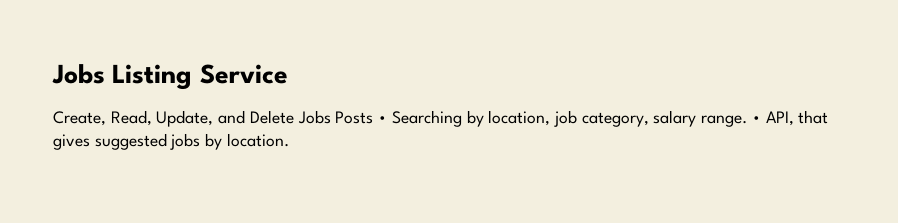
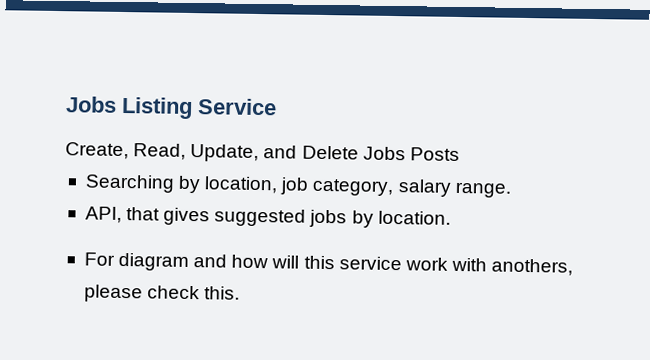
- Create, Read, Update, and Delete Jobs Posts • Searching by location, job category, salary range. • API, that gives suggested jobs by location.
+ Create, Read, Update, and Delete Jobs Posts
+ Searching by location, job category, salary range.
+ API, that gives suggested jobs by location.
+ For diagram and how will this service work with anothers, please check this.

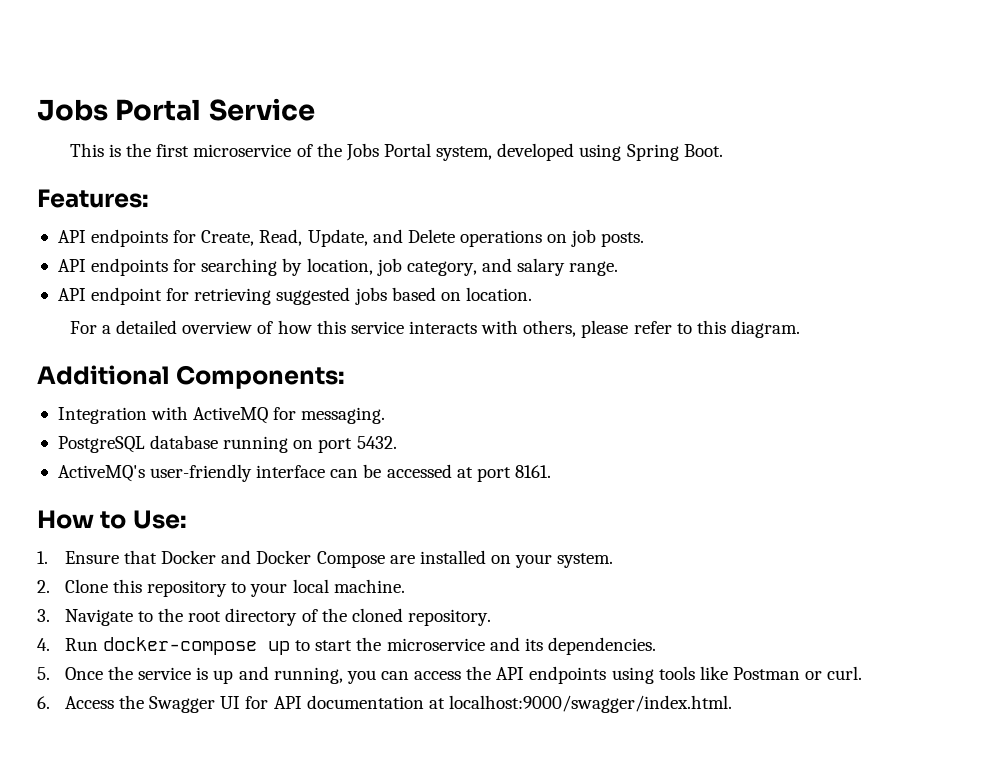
- Jobs Listing Service
+ Jobs Portal Service
- Create, Read, Update, and Delete Jobs Posts
- Searching by location, job category, salary range.
+ This is the first microservice of the Jobs Portal system, developed using Spring Boot.
+ Features:
+ API endpoints for Create, Read, Update, and Delete operations on job posts.
+ API endpoints for searching by location, job category, and salary range.
- API, that gives suggested jobs by location.
- For diagram and how will this service work with anothers, please check this.
+ API endpoint for retrieving suggested jobs based on location.
+ For a detailed overview of how this service interacts with others, please refer to this diagram.
+ Additional Components:
+ Integration with ActiveMQ for messaging.
+ PostgreSQL database running on port 5432.
+ ActiveMQ's user-friendly interface can be accessed at port 8161.
+ How to Use:
+ 1. Ensure that Docker and Docker Compose are installed on your system.
+ 2. Clone this repository to your local machine.
+ 3. Navigate to the root directory of the cloned repository.
+ 4. Run docker-compose up to start the microservice and its dependencies.
+ 5. Once the service is up and running, you can access the API endpoints using tools like Postman or curl.
+ 6. Access the Swagger UI for API documentation at localhost:9000/swagger/index.html.

